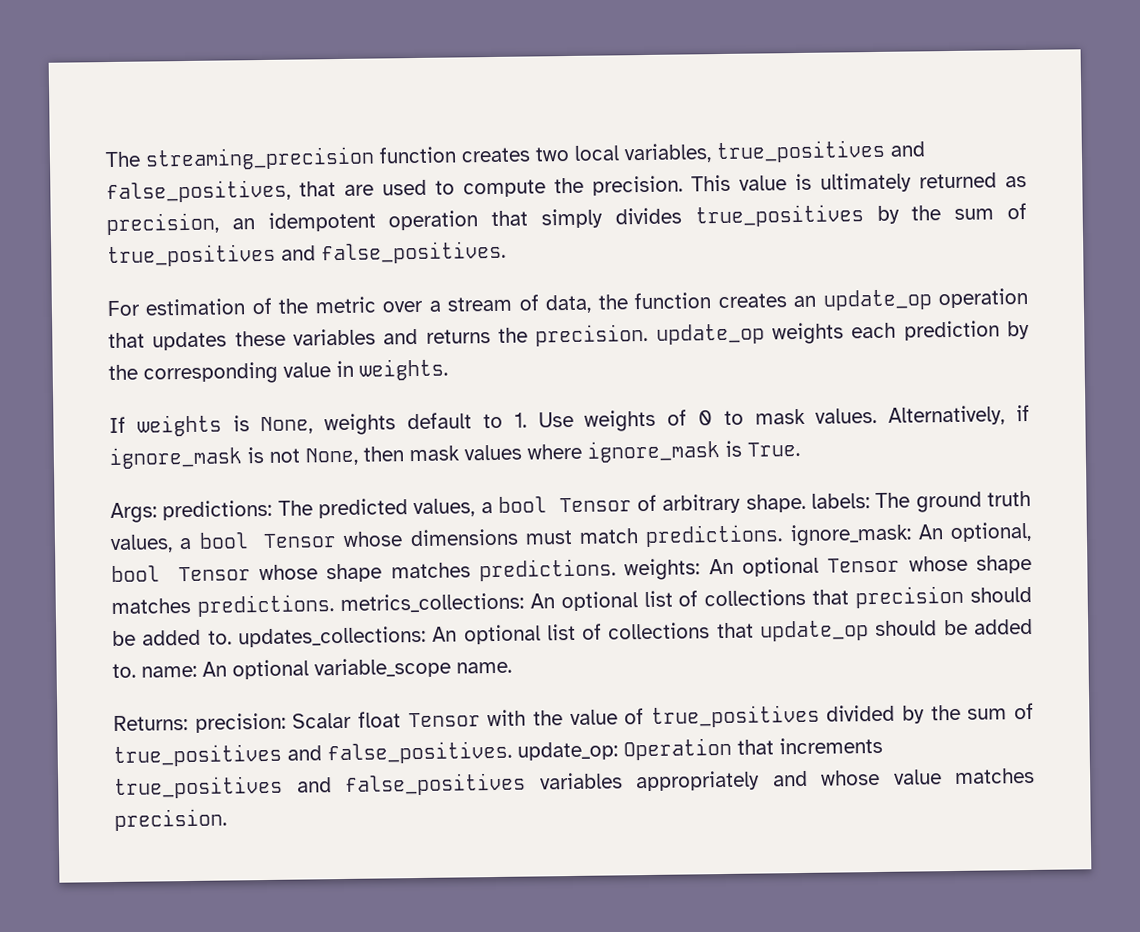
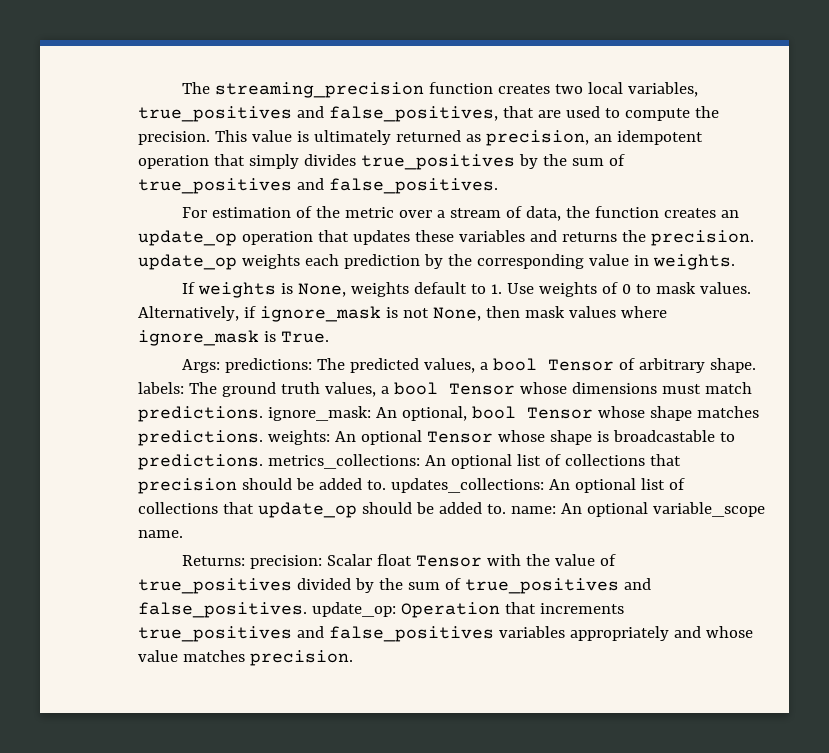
- An optional Tensor whose shape matches predictions. metrics_collections:
+ An optional Tensor whose shape is broadcastable to predictions. metrics_collections:

